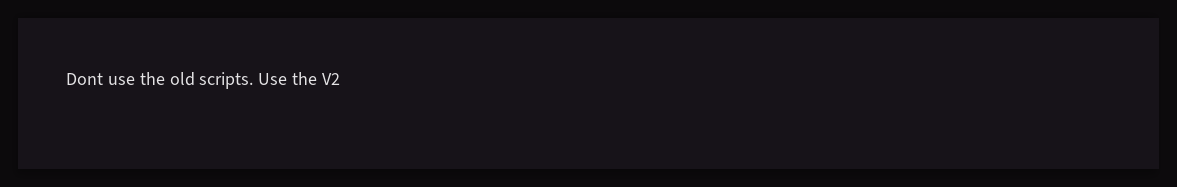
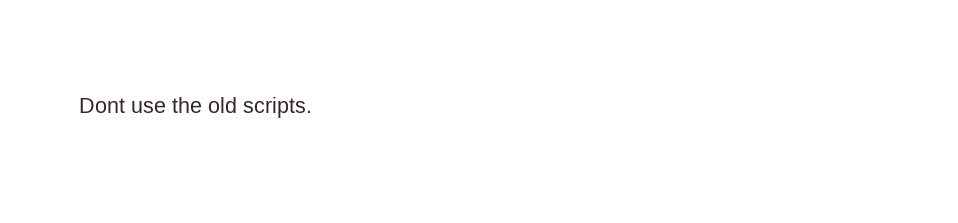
- Use the V2

